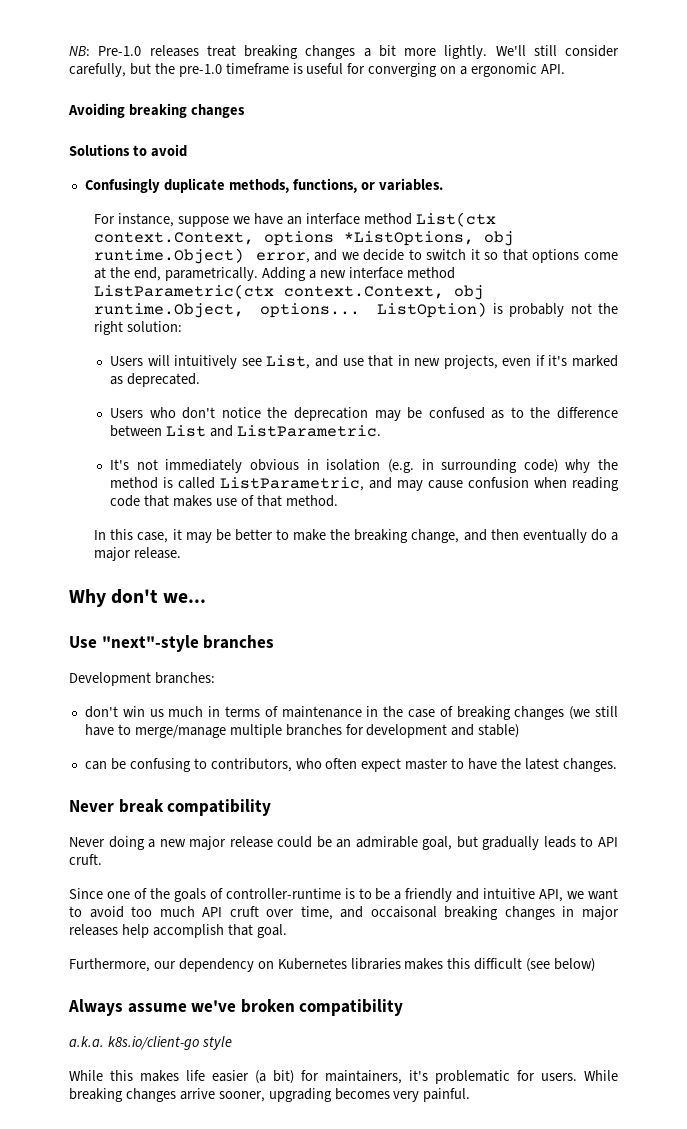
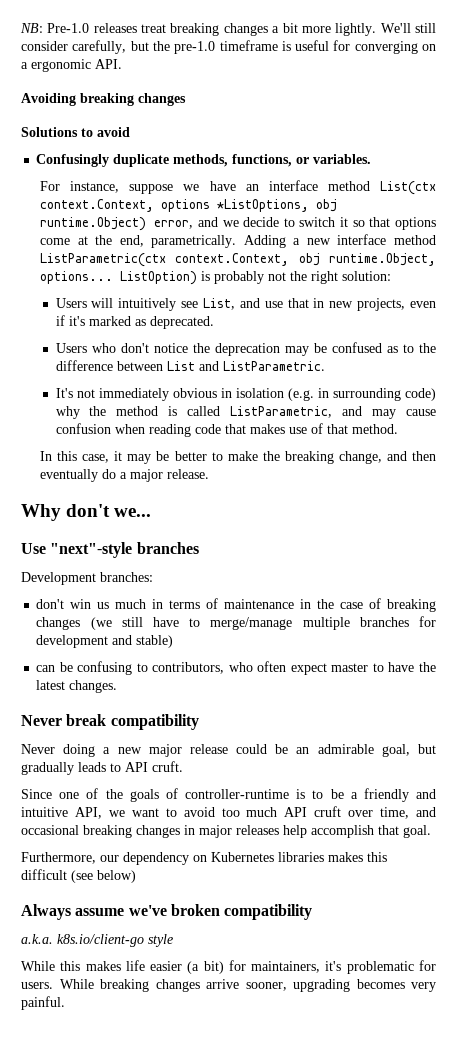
- Since one of the goals of controller-runtime is to be a friendly and intuitive API, we want to avoid too much API cruft over time, and occaisonal breaking changes in major releases help accomplish that goal.
+ Since one of the goals of controller-runtime is to be a friendly and intuitive API, we want to avoid too much API cruft over time, and occasional breaking changes in major releases help accomplish that goal.

